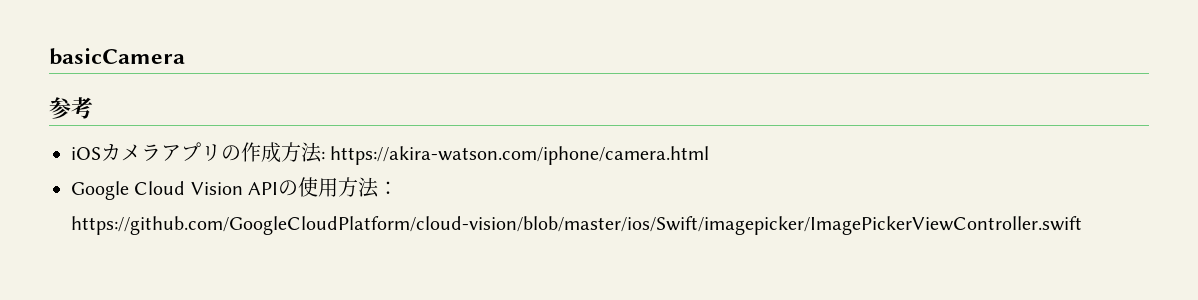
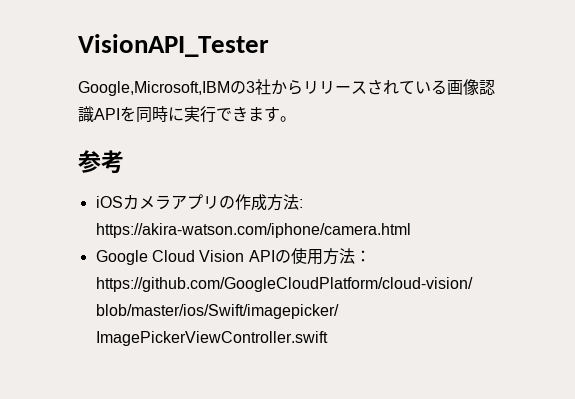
- basicCamera
+ VisionAPI_Tester
+ Google,Microsoft,IBMの3社からリリースされている画像認識APIを同時に実行できます。

